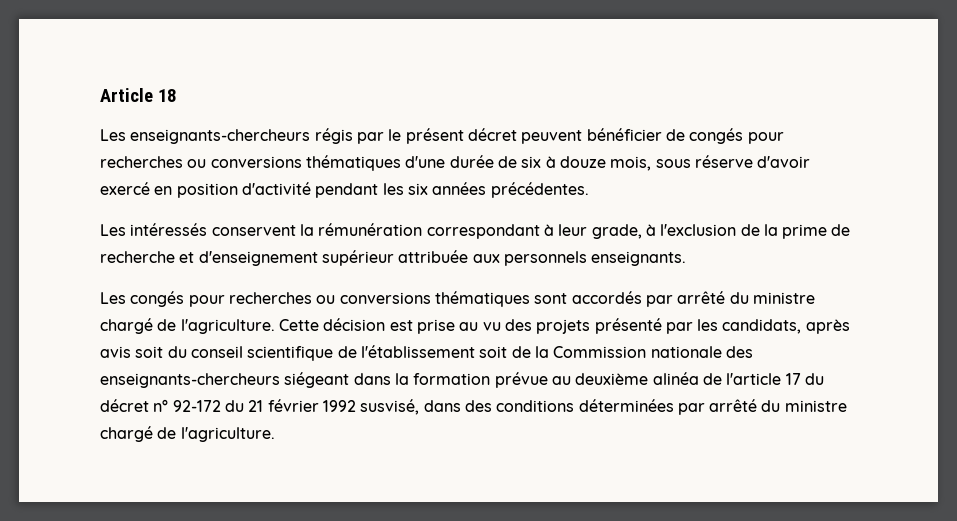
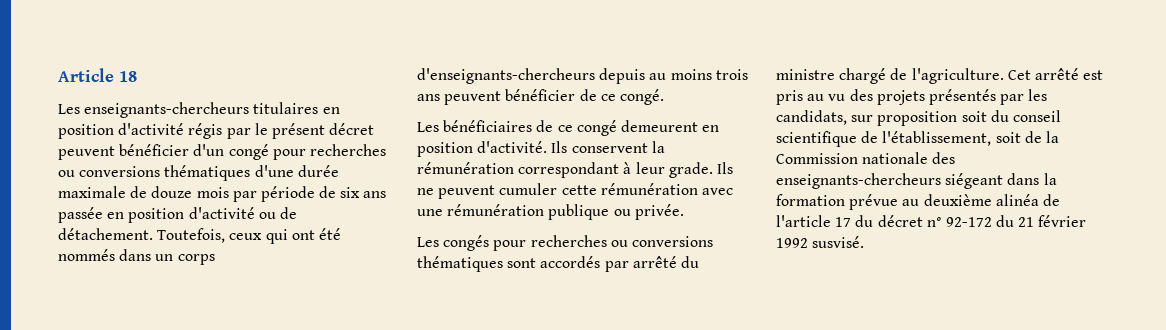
- Les enseignants-chercheurs régis par le présent décret peuvent bénéficier de congés pour recherches ou conversions thématiques d'une durée de six à douze mois, sous réserve d'avoir exercé en position d'activité pendant les six années précédentes.
- Les intéressés conservent la rémunération correspondant à leur grade, à l'exclusion de la prime de recherche et d'enseignement supérieur attribuée aux personnels enseignants.
+ Les enseignants-chercheurs titulaires en position d'activité régis par le présent décret peuvent bénéficier d'un congé pour recherches ou conversions thématiques d'une durée maximale de douze mois par période de six ans passée en position d'activité ou de détachement. Toutefois, ceux qui ont été nommés dans un corps d'enseignants-chercheurs depuis au moins trois ans peuvent bénéficier de ce congé.
+ Les bénéficiaires de ce congé demeurent en position d'activité. Ils conservent la rémunération correspondant à leur grade. Ils ne peuvent cumuler cette rémunération avec une rémunération publique ou privée.
- Cette décision est prise au vu des projets présenté par les candidats, après avis soit du conseil scientifique de l'établissement soit de la Commission nationale des enseignants-chercheurs siégeant dans la formation prévue au deuxième alinéa de l'article 17 du décret n° 92-172 du 21 février 1992 susvisé, dans des conditions déterminées par arrêté du ministre chargé de l'agriculture.
+ Cet arrêté est pris au vu des projets présentés par les candidats, sur proposition soit du conseil scientifique de l'établissement, soit de la Commission nationale des enseignants-chercheurs siégeant dans la formation prévue au deuxième alinéa de l'article 17 du décret n° 92-172 du 21 février 1992 susvisé.

